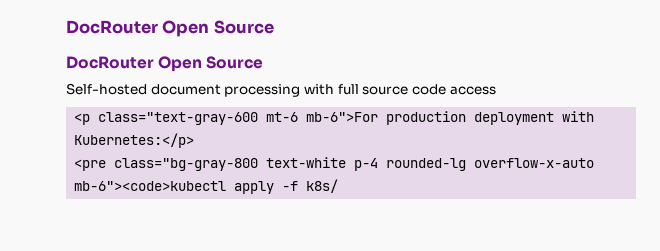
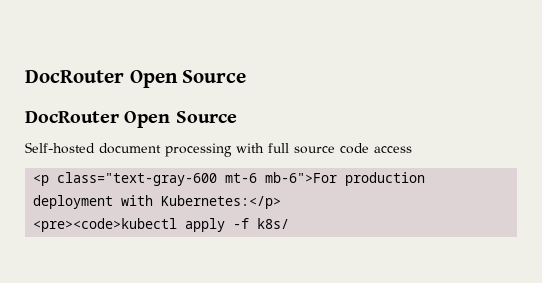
- <pre class="bg-gray-800 text-white p-4 rounded-lg overflow-x-auto mb-6"><code>kubectl apply -f k8s/
+ <pre><code>kubectl apply -f k8s/

